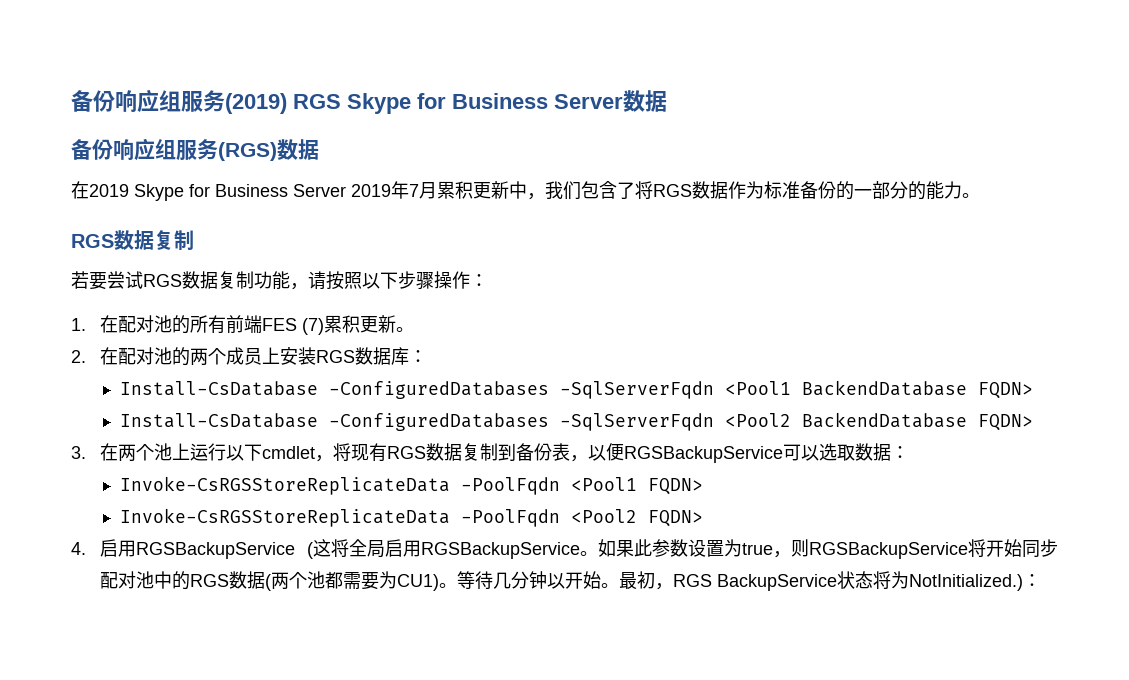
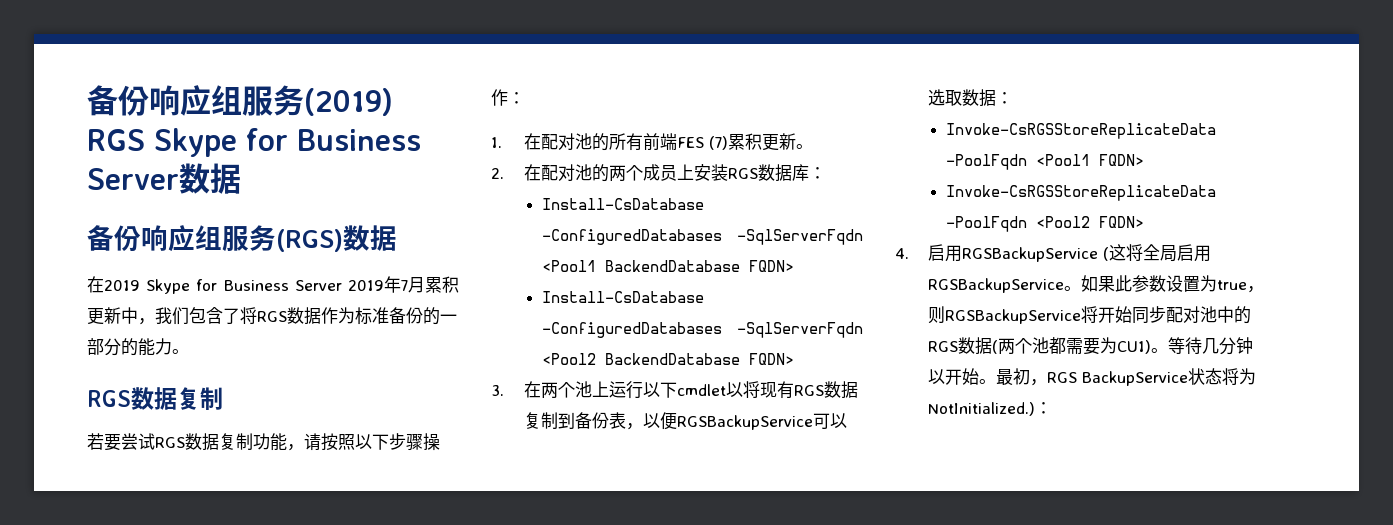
- 3.在两个池上运行以下cmdlet，将现有RGS数据复制到备份表，以便RGSBackupService可以选取数据：
+ 3.在两个池上运行以下cmdlet以将现有RGS数据复制到备份表，以便RGSBackupService可以选取数据：

